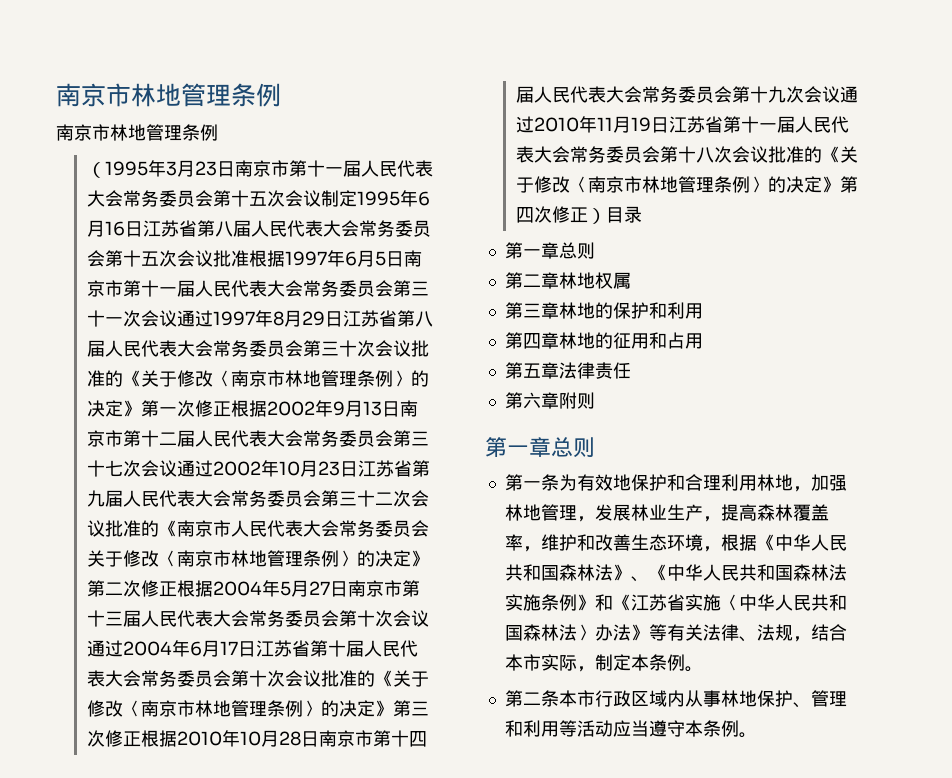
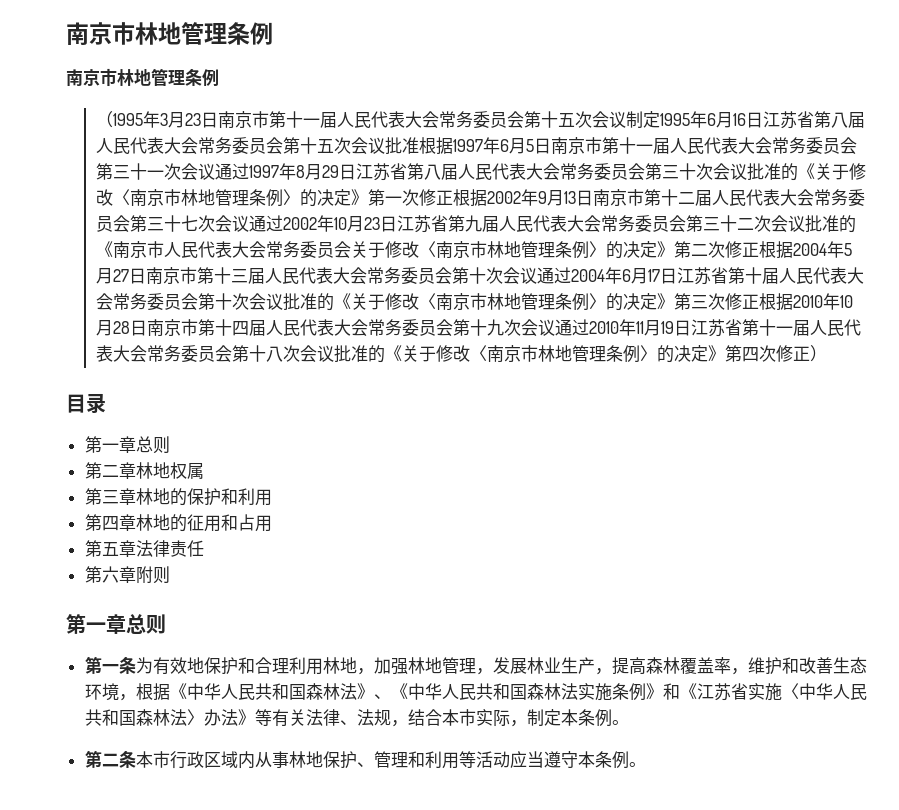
- （1995年3月23日南京市第十一届人民代表大会常务委员会第十五次会议制定1995年6月16日江苏省第八届人民代表大会常务委员会第十五次会议批准根据1997年6月5日南京市第十一届人民代表大会常务委员会第三十一次会议通过1997年8月29日江苏省第八届人民代表大会常务委员会第三十次会议批准的《关于修改〈南京市林地管理条例〉的决定》第一次修正根据2002年9月13日南京市第十二届人民代表大会常务委员会第三十七次会议通过2002年10月23日江苏省第九届人民代表大会常务委员会第三十二次会议批准的《南京市人民代表大会常务委员会关于修改〈南京市林地管理条例〉的决定》第二次修正根据2004年5月27日南京市第十三届人民代表大会常务委员会第十次会议通过2004年6月17日江苏省第十届人民代表大会常务委员会第十次会议批准的《关于修改〈南京市林地管理条例〉的决定》第三次修正根据2010年10月28日南京市第十四届人民代表大会常务委员会第十九次会议通过2010年11月19日江苏省第十一届人民代表大会常务委员会第十八次会议批准的《关于修改〈南京市林地管理条例〉的决定》第四次修正）目录
+ （1995年3月23日南京市第十一届人民代表大会常务委员会第十五次会议制定1995年6月16日江苏省第八届人民代表大会常务委员会第十五次会议批准根据1997年6月5日南京市第十一届人民代表大会常务委员会第三十一次会议通过1997年8月29日江苏省第八届人民代表大会常务委员会第三十次会议批准的《关于修改〈南京市林地管理条例〉的决定》第一次修正根据2002年9月13日南京市第十二届人民代表大会常务委员会第三十七次会议通过2002年10月23日江苏省第九届人民代表大会常务委员会第三十二次会议批准的《南京市人民代表大会常务委员会关于修改〈南京市林地管理条例〉的决定》第二次修正根据2004年5月27日南京市第十三届人民代表大会常务委员会第十次会议通过2004年6月17日江苏省第十届人民代表大会常务委员会第十次会议批准的《关于修改〈南京市林地管理条例〉的决定》第三次修正根据2010年10月28日南京市第十四届人民代表大会常务委员会第十九次会议通过2010年11月19日江苏省第十一届人民代表大会常务委员会第十八次会议批准的《关于修改〈南京市林地管理条例〉的决定》第四次修正）
+ 目录

